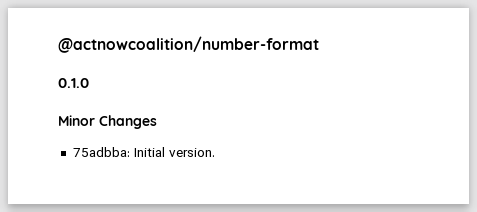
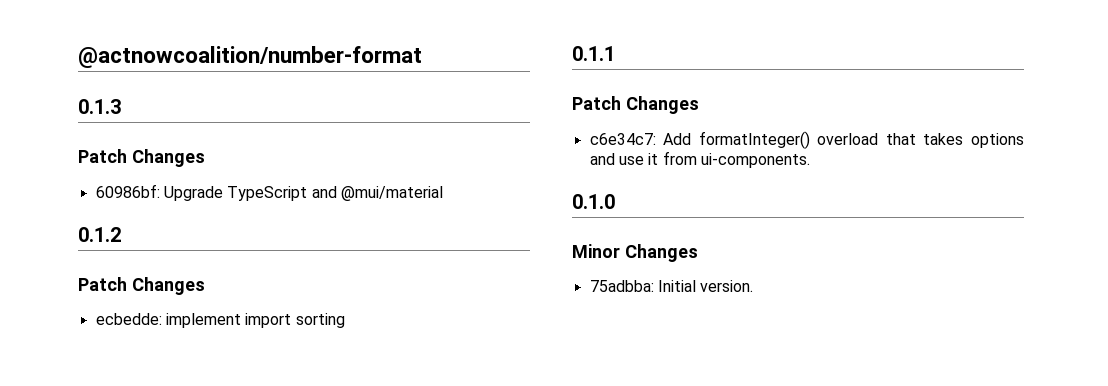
+ 0.1.3
+ Patch Changes
+ 60986bf: Upgrade TypeScript and @mui/material
+ 0.1.2
+ Patch Changes
+ ecbedde: implement import sorting
+ 0.1.1
+ Patch Changes
+ c6e34c7: Add formatInteger() overload that takes options and use it from ui-components.

